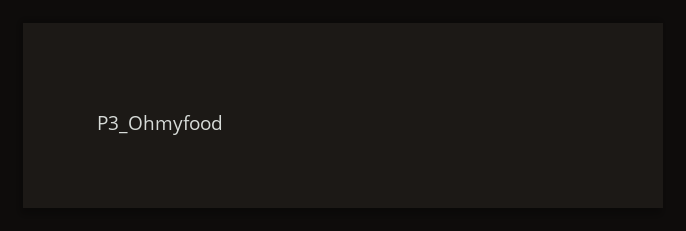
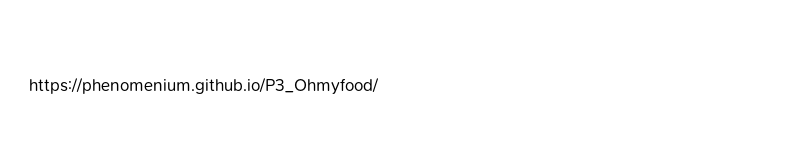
- P3_Ohmyfood
+ https://phenomenium.github.io/P3_Ohmyfood/

